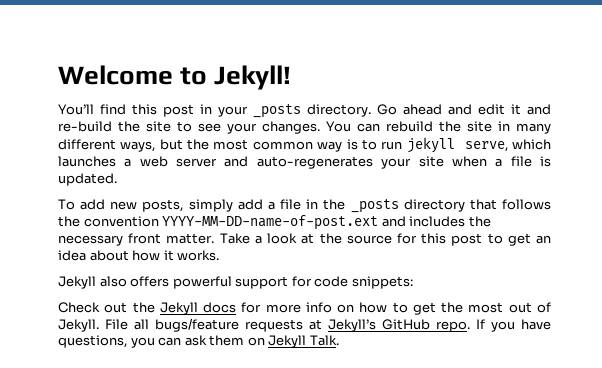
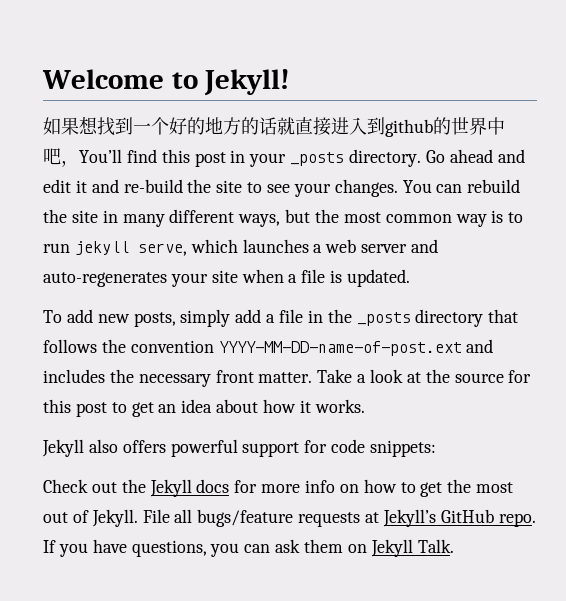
- You’ll find this post in your _posts directory.
+ 如果想找到一个好的地方的话就直接进入到github的世界中吧，You’ll find this post in your _posts directory.

